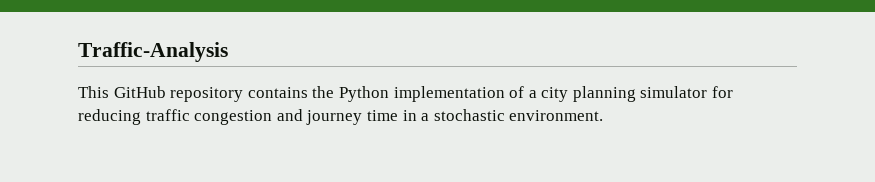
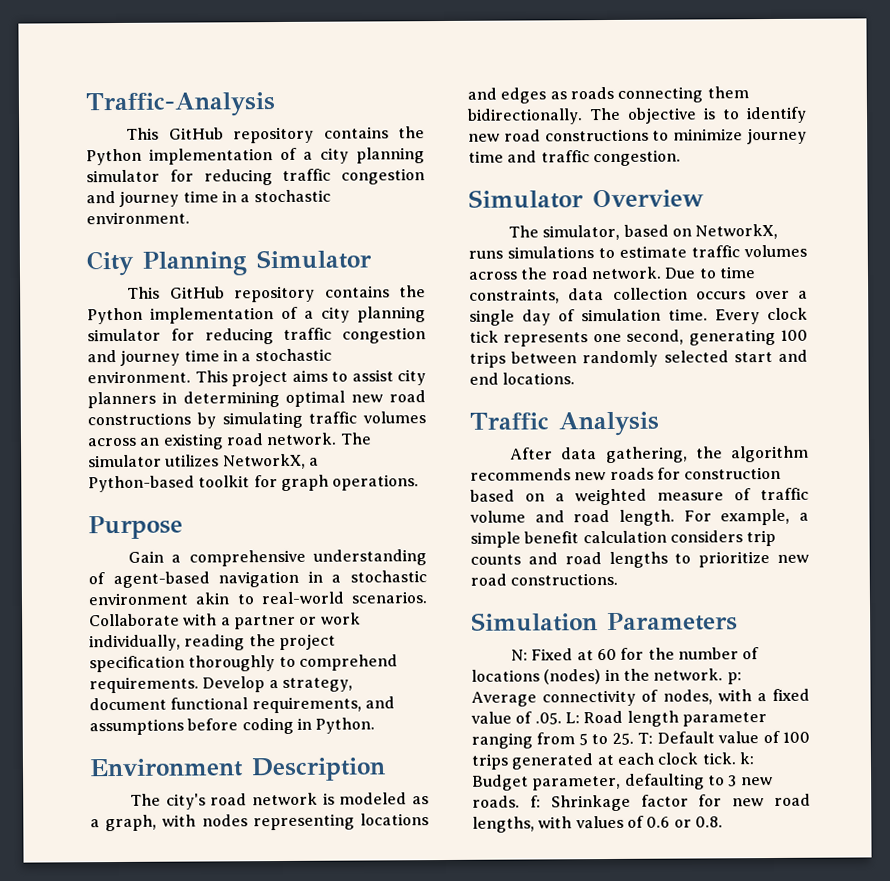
+ City Planning Simulator
+ This GitHub repository contains the Python implementation of a city planning simulator for reducing traffic congestion and journey time in a stochastic environment. This project aims to assist city planners in determining optimal new road constructions by simulating traffic volumes across an existing road network. The simulator utilizes NetworkX, a Python-based toolkit for graph operations.
+ Purpose
+ Gain a comprehensive understanding of agent-based navigation in a stochastic environment akin to real-world scenarios. Collaborate with a partner or work individually, reading the project specification thoroughly to comprehend requirements. Develop a strategy, document functional requirements, and assumptions before coding in Python.
+ Environment Description
+ The city's road network is modeled as a graph, with nodes representing locations and edges as roads connecting them bidirectionally. The objective is to identify new road constructions to minimize journey time and traffic congestion.
+ Simulator Overview
+ The simulator, based on NetworkX, runs simulations to estimate traffic volumes across the road network. Due to time constraints, data collection occurs over a single day of simulation time. Every clock tick represents one second, generating 100 trips between randomly selected start and end locations.
+ Traffic Analysis
+ After data gathering, the algorithm recommends new roads for construction based on a weighted measure of traffic volume and road length. For example, a simple benefit calculation considers trip counts and road lengths to prioritize new road constructions.
+ Simulation Parameters
+ N: Fixed at 60 for the number of locations (nodes) in the network. p: Average connectivity of nodes, with a fixed value of .05. L: Road length parameter ranging from 5 to 25. T: Default value of 100 trips generated at each clock tick. k: Budget parameter, defaulting to 3 new roads. f: Shrinkage factor for new road lengths, with values of 0.6 or 0.8.

